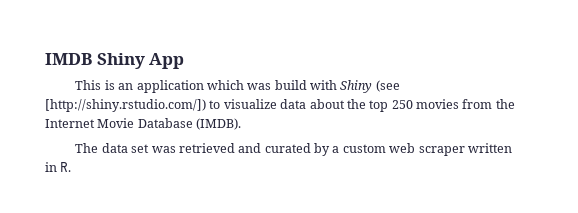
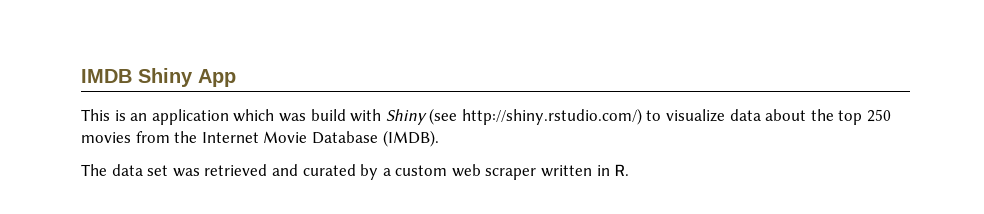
- This is an application which was build with Shiny (see [http://shiny.rstudio.com/]) to visualize data about the top 250 movies from the Internet Movie Database (IMDB).
+ This is an application which was build with Shiny (see http://shiny.rstudio.com/) to visualize data about the top 250 movies from the Internet Movie Database (IMDB).

